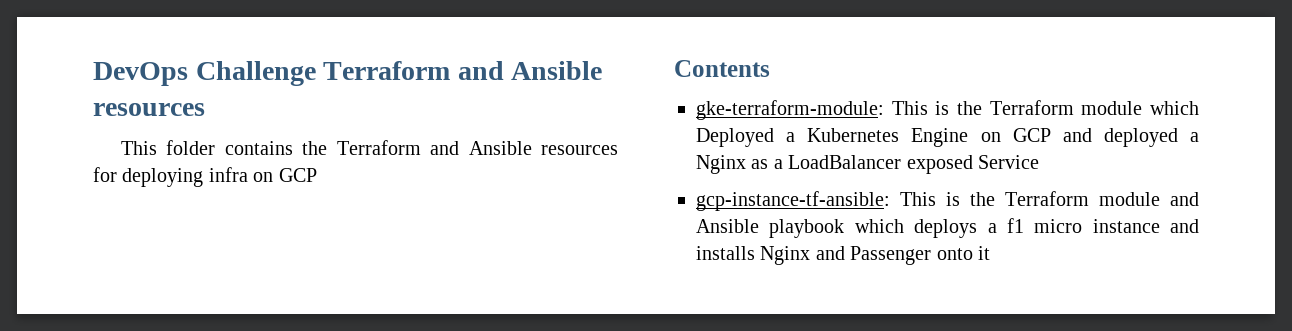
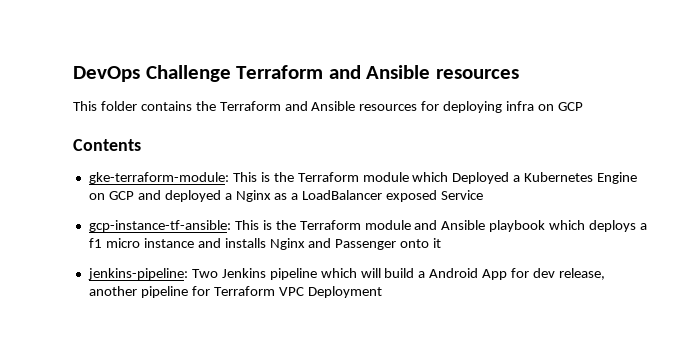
+ jenkins-pipeline: Two Jenkins pipeline which will build a Android App for dev release, another pipeline for Terraform VPC Deployment

